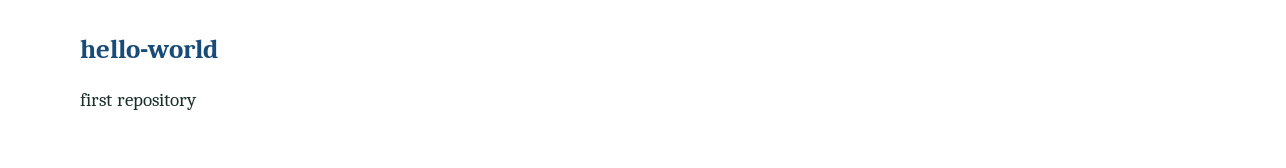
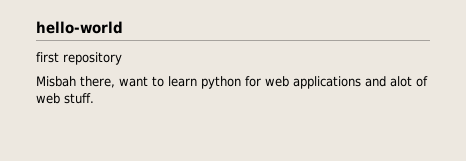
+ Misbah there, want to learn python for web applications and alot of web stuff.

